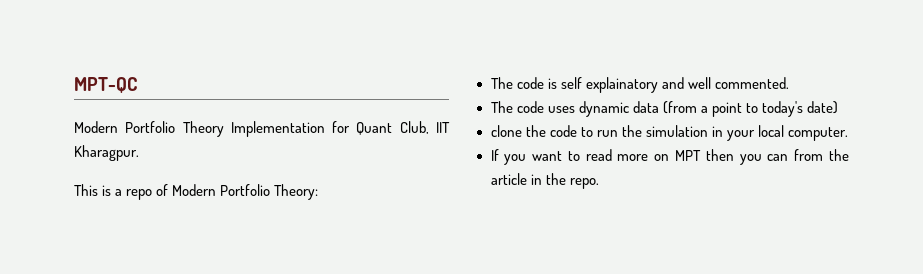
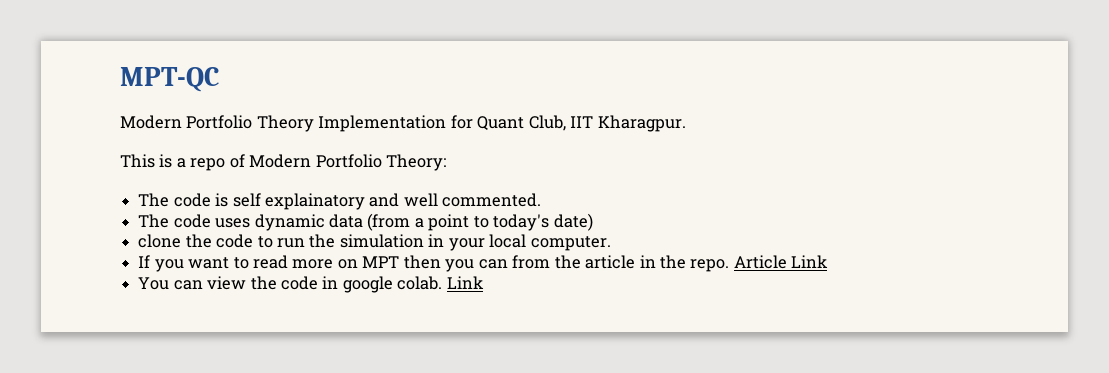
+ Article Link
+ You can view the code in google colab. Link

